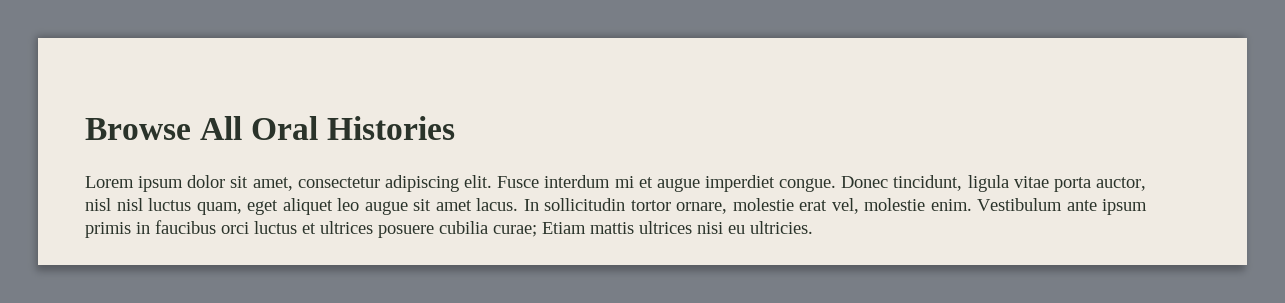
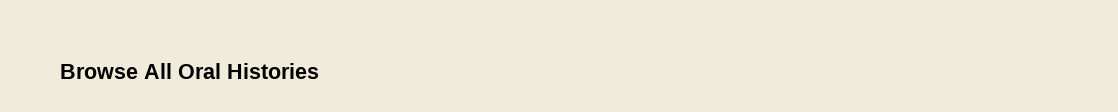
- Lorem ipsum dolor sit amet, consectetur adipiscing elit. Fusce interdum mi et augue imperdiet congue. Donec tincidunt, ligula vitae porta auctor, nisl nisl luctus quam, eget aliquet leo augue sit amet lacus. In sollicitudin tortor ornare, molestie erat vel, molestie enim. Vestibulum ante ipsum primis in faucibus orci luctus et ultrices posuere cubilia curae; Etiam mattis ultrices nisi eu ultricies.

